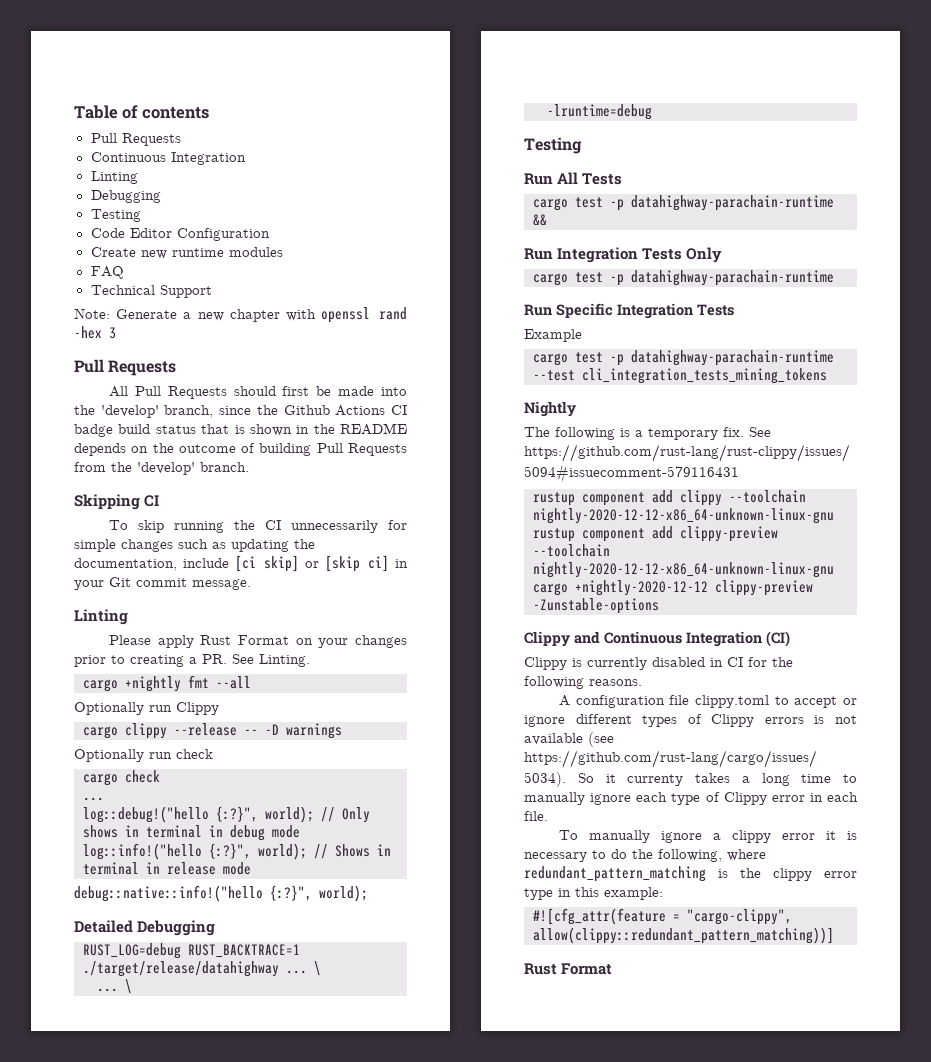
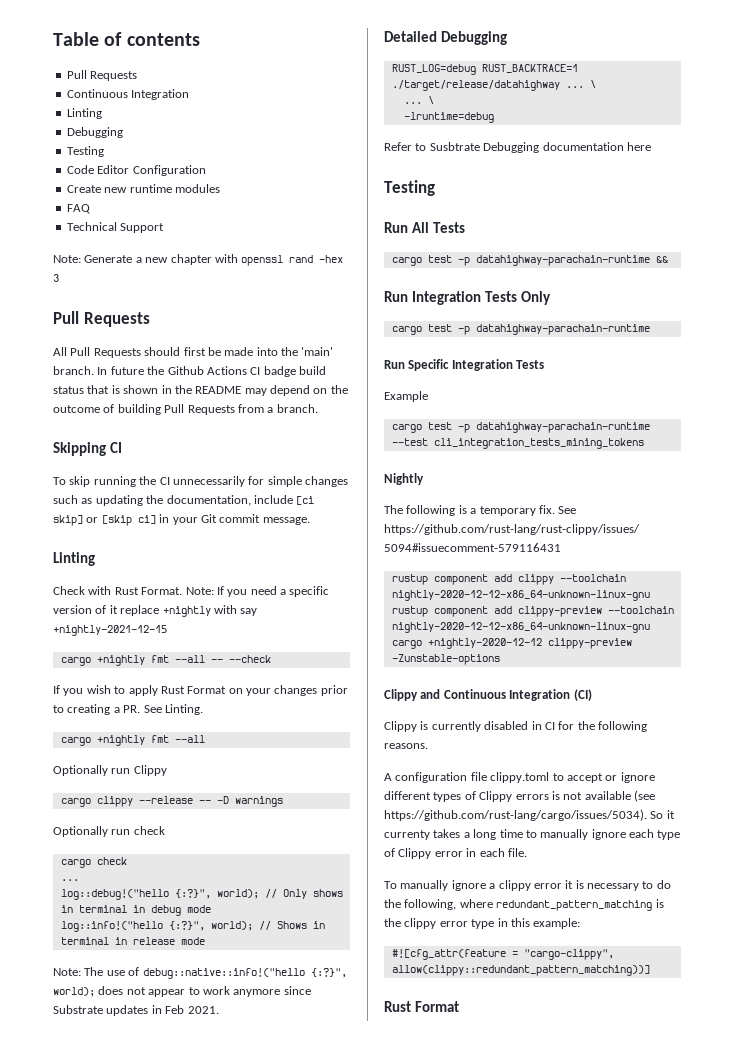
- All Pull Requests should first be made into the 'develop' branch, since the Github Actions CI badge build status that is shown in the README depends on the outcome of building Pull Requests from the 'develop' branch.
+ All Pull Requests should first be made into the 'main' branch. In future the Github Actions CI badge build status that is shown in the README may depend on the outcome of building Pull Requests from a branch.
- Please apply Rust Format on your changes prior to creating a PR. See Linting.
+ Check with Rust Format. Note: If you need a specific version of it replace +nightly with say +nightly-2021-12-15
+ cargo +nightly fmt --all -- --check
+ If you wish to apply Rust Format on your changes prior to creating a PR. See Linting.
- debug::native::info!("hello {:?}", world);
+ Note: The use of debug::native::info!("hello {:?}", world); does not appear to work anymore since Substrate updates in Feb 2021.
+ Refer to Susbtrate Debugging documentation here

